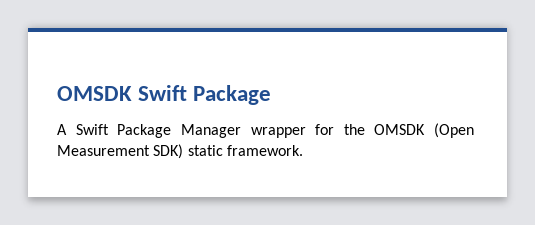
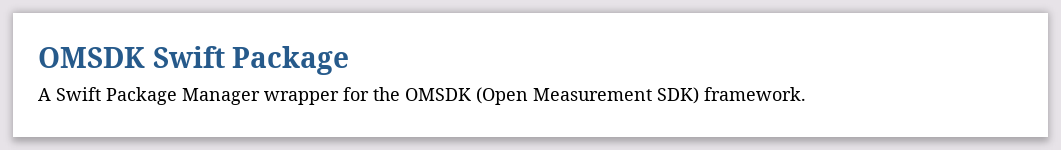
- A Swift Package Manager wrapper for the OMSDK (Open Measurement SDK) static framework.
+ A Swift Package Manager wrapper for the OMSDK (Open Measurement SDK) framework.

